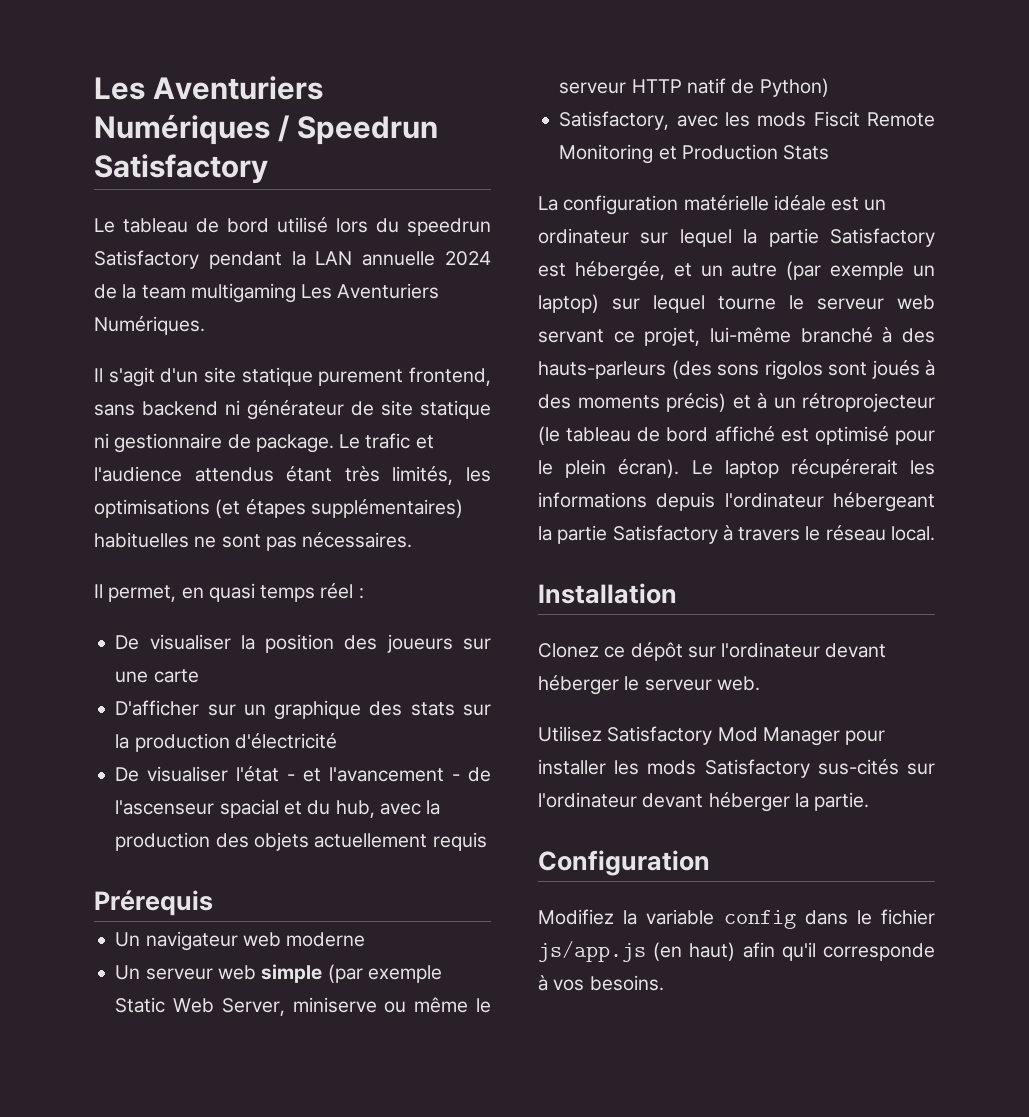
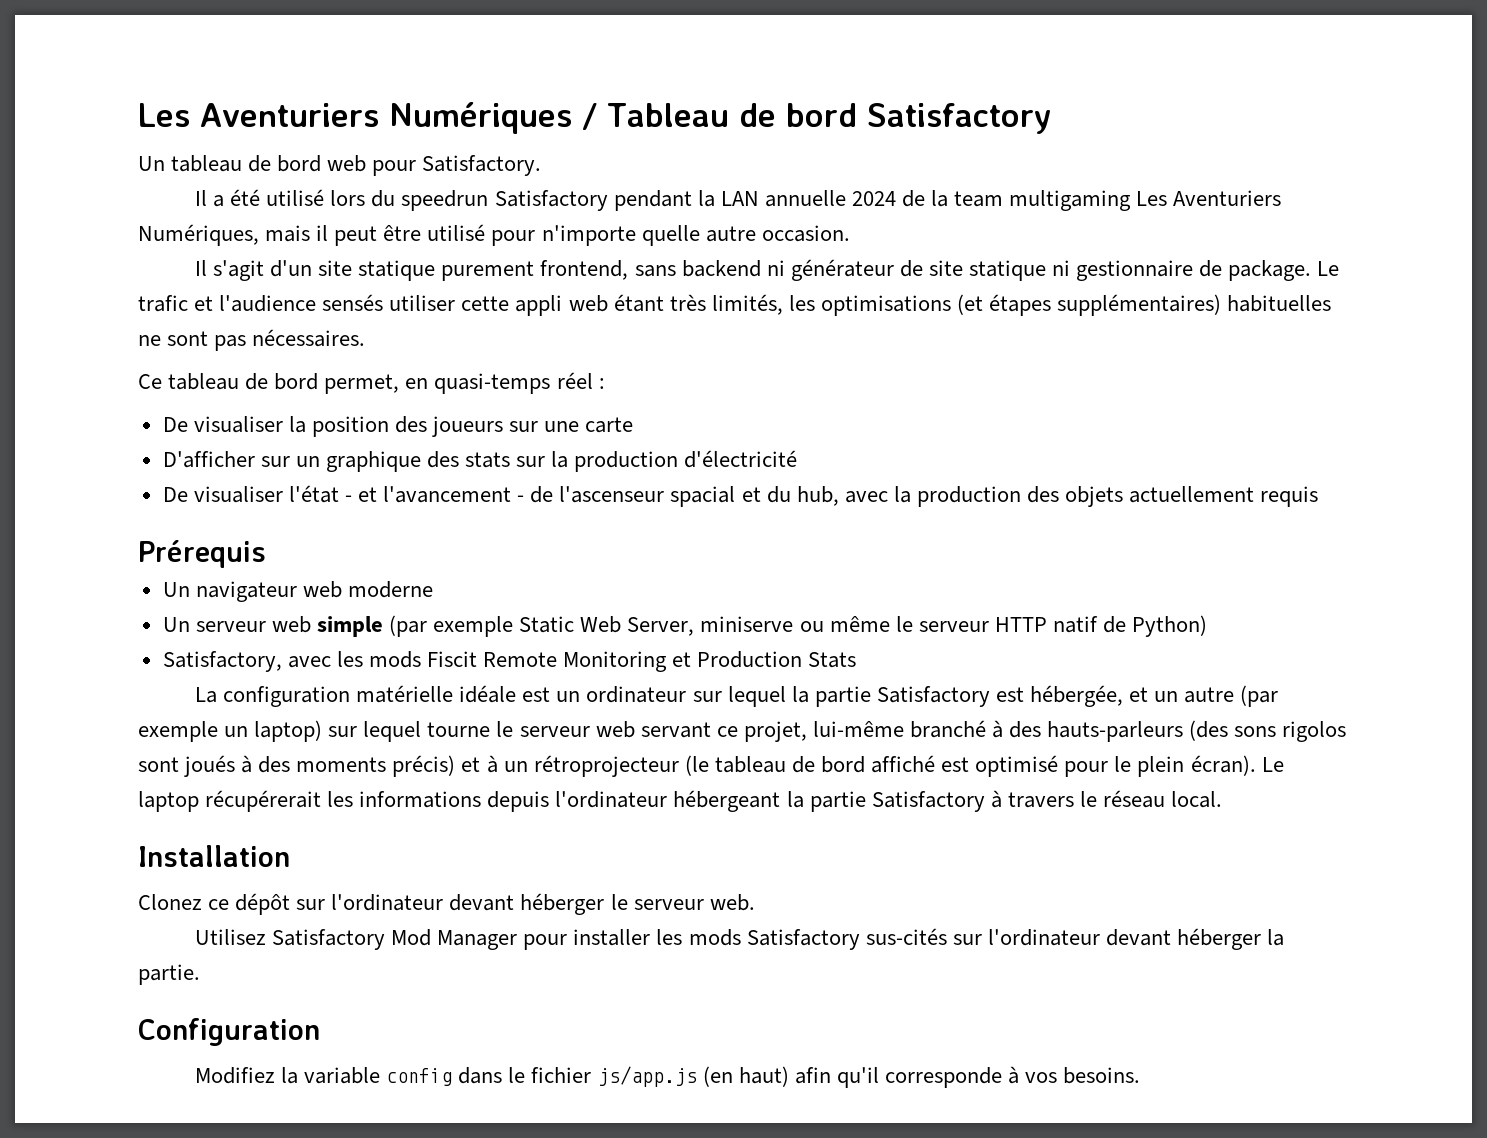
- Les Aventuriers Numériques / Speedrun Satisfactory
+ Les Aventuriers Numériques / Tableau de bord Satisfactory
- Le tableau de bord utilisé lors du speedrun Satisfactory pendant la LAN annuelle 2024 de la team multigaming Les Aventuriers Numériques.
+ Un tableau de bord web pour Satisfactory.
+ Il a été utilisé lors du speedrun Satisfactory pendant la LAN annuelle 2024 de la team multigaming Les Aventuriers Numériques, mais il peut être utilisé pour n'importe quelle autre occasion.
- Le trafic et l'audience attendus étant très limités, les optimisations (et étapes supplémentaires) habituelles ne sont pas nécessaires.
+ Le trafic et l'audience sensés utiliser cette appli web étant très limités, les optimisations (et étapes supplémentaires) habituelles ne sont pas nécessaires.
- Il permet, en quasi temps réel :
+ Ce tableau de bord permet, en quasi-temps réel :

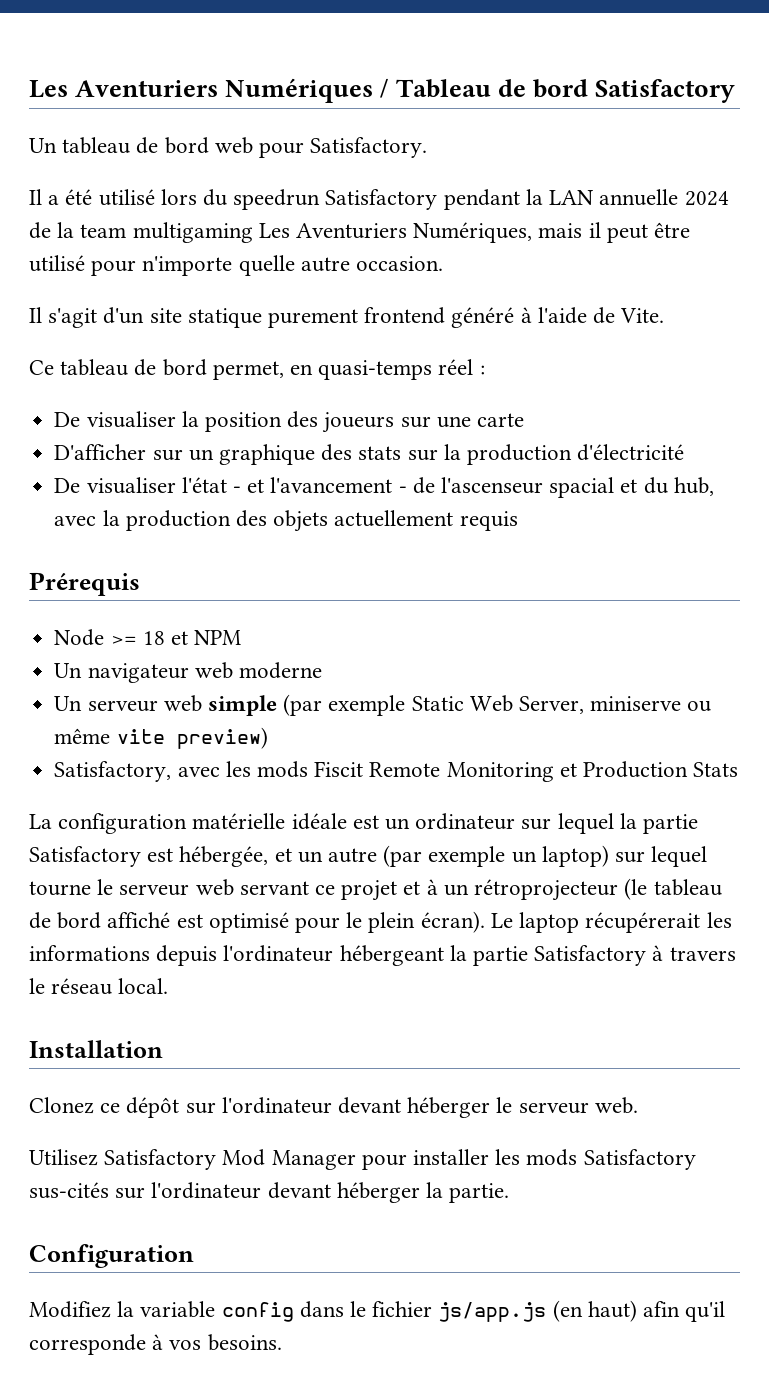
- Il s'agit d'un site statique purement frontend, sans backend ni générateur de site statique ni gestionnaire de package. Le trafic et l'audience sensés utiliser cette appli web étant très limités, les optimisations (et étapes supplémentaires) habituelles ne sont pas nécessaires.
+ Il s'agit d'un site statique purement frontend généré à l'aide de Vite.
+ Node >= 18 et NPM
- Un serveur web simple (par exemple Static Web Server, miniserve ou même le serveur HTTP natif de Python)
+ Un serveur web simple (par exemple Static Web Server, miniserve ou même vite preview)
- La configuration matérielle idéale est un ordinateur sur lequel la partie Satisfactory est hébergée, et un autre (par exemple un laptop) sur lequel tourne le serveur web servant ce projet, lui-même branché à des hauts-parleurs (des sons rigolos sont joués à des moments précis) et à un rétroprojecteur (le tableau de bord affiché est optimisé pour le plein écran).
+ La configuration matérielle idéale est un ordinateur sur lequel la partie Satisfactory est hébergée, et un autre (par exemple un laptop) sur lequel tourne le serveur web servant ce projet et à un rétroprojecteur (le tableau de bord affiché est optimisé pour le plein écran).

